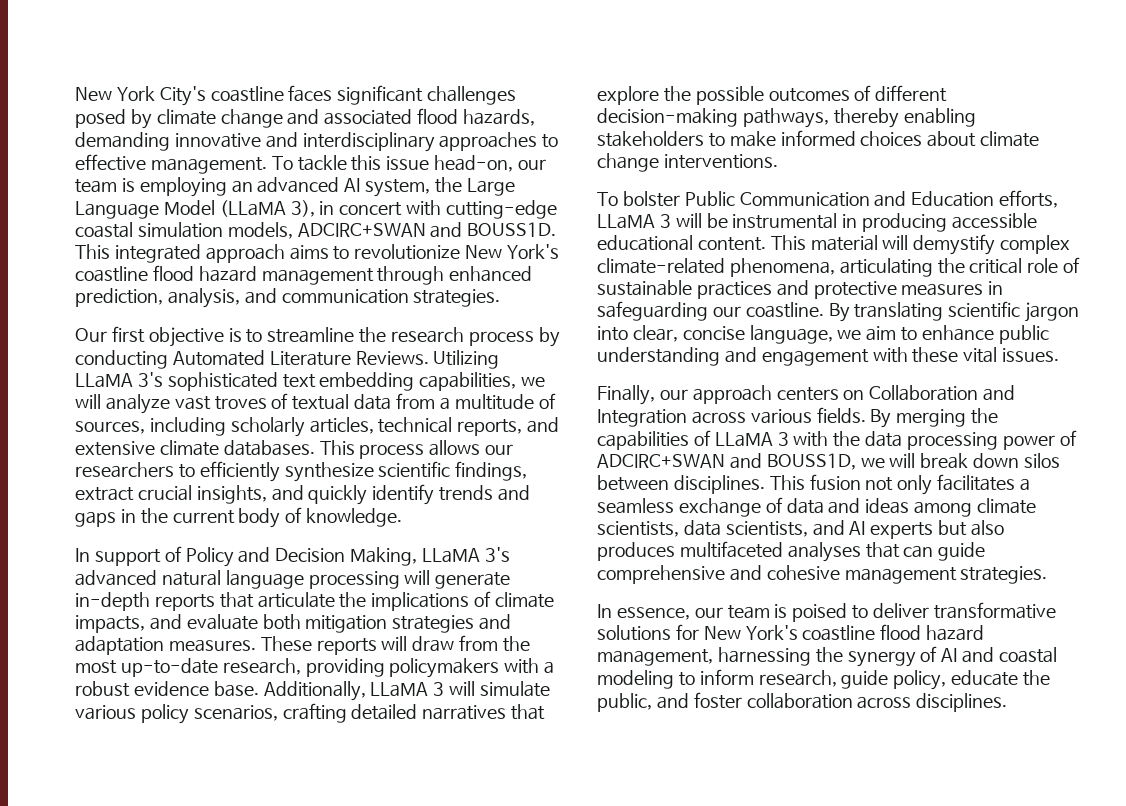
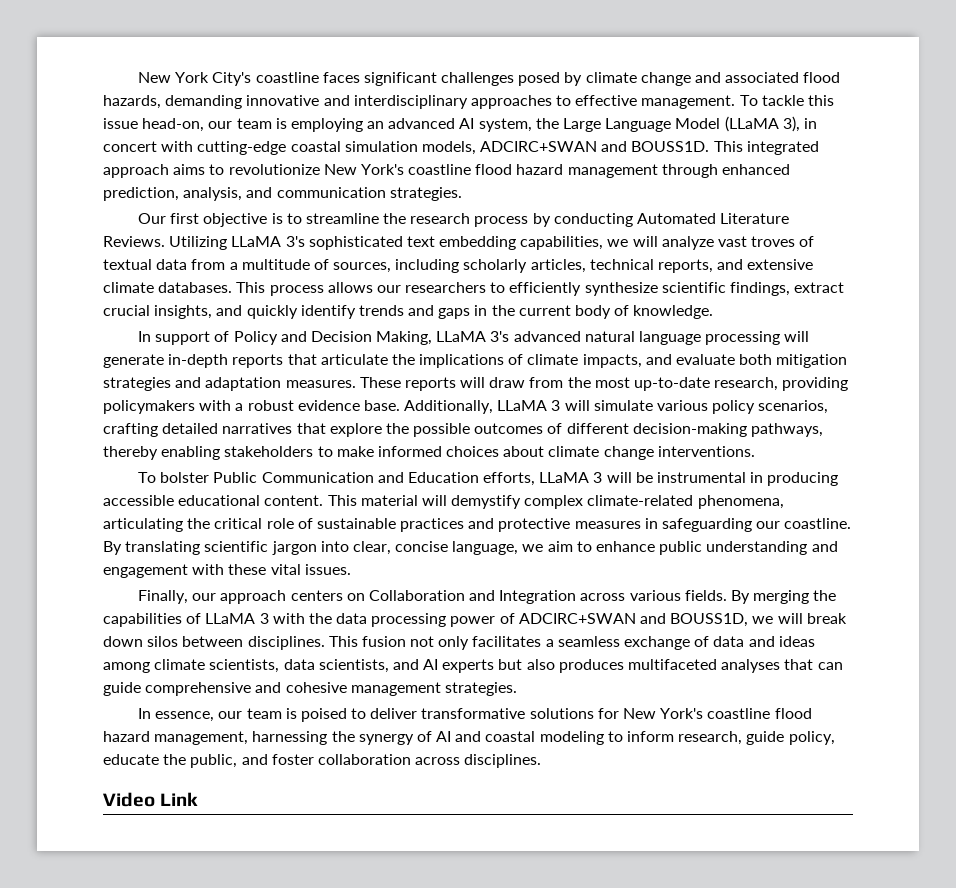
+ Video Link

